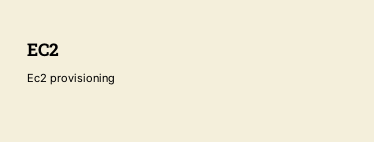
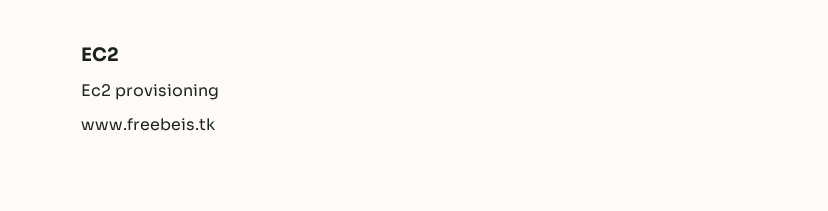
+ www.freebeis.tk

